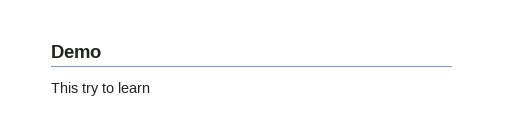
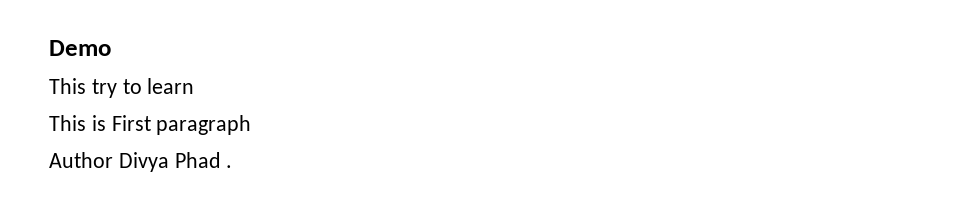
+ This is First paragraph
+ Author Divya Phad .

